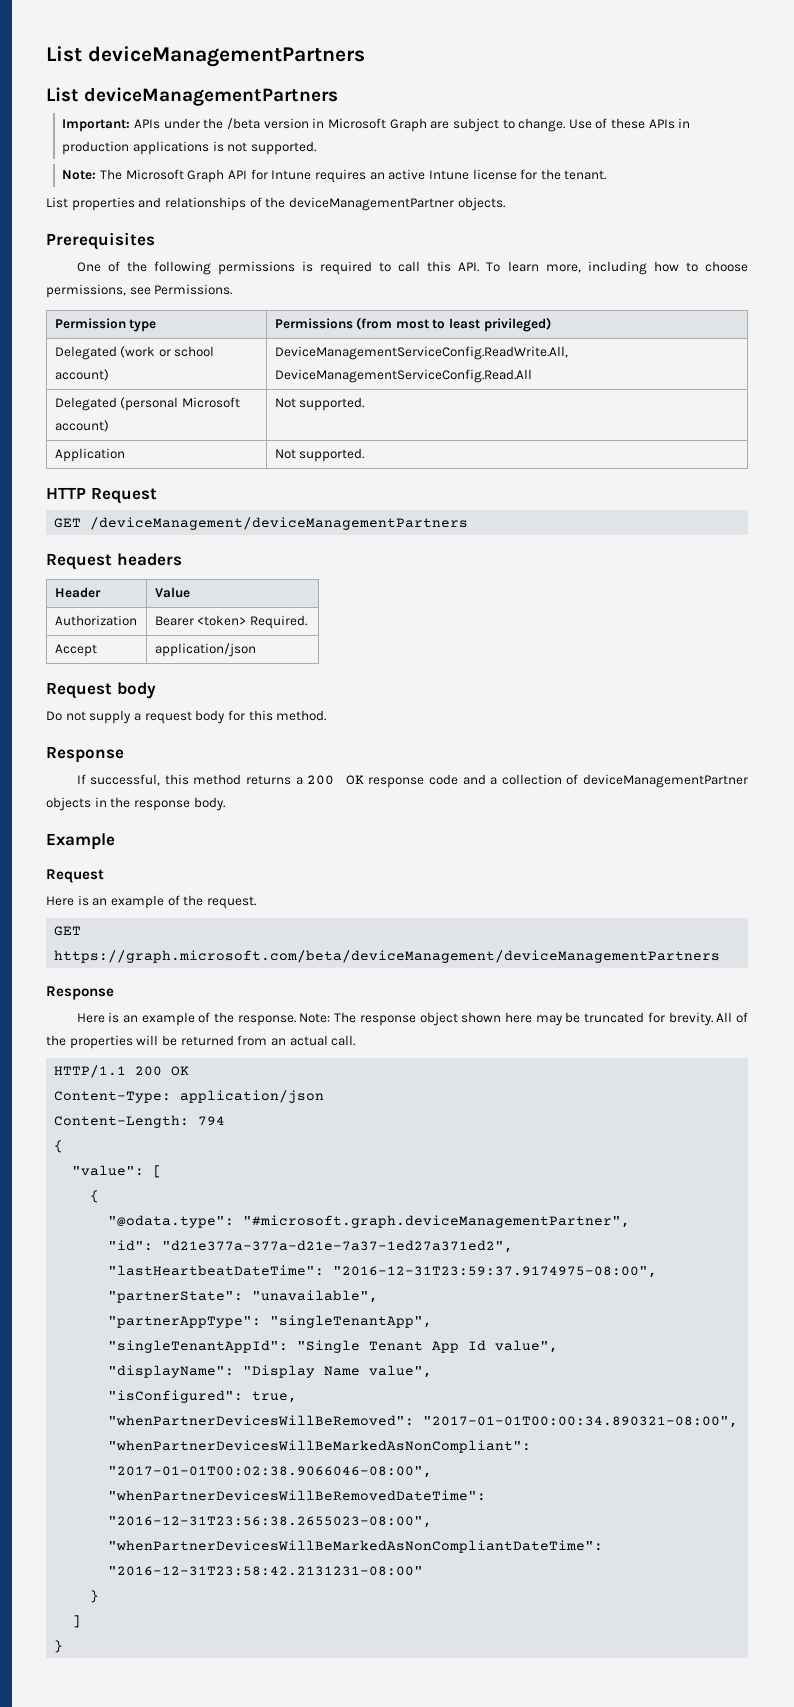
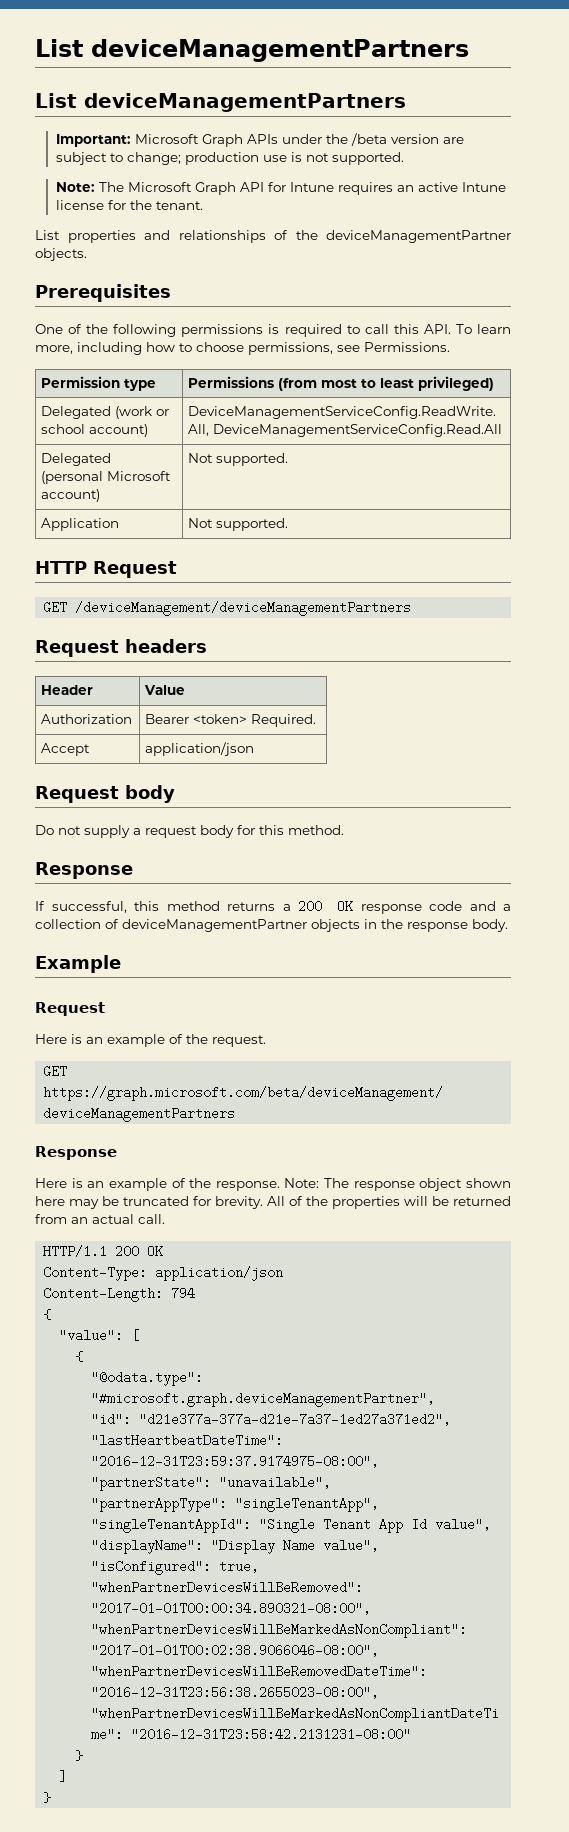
- Important: APIs under the /beta version in Microsoft Graph are subject to change. Use of these APIs in production applications is not supported.
+ Important: Microsoft Graph APIs under the /beta version are subject to change; production use is not supported.

